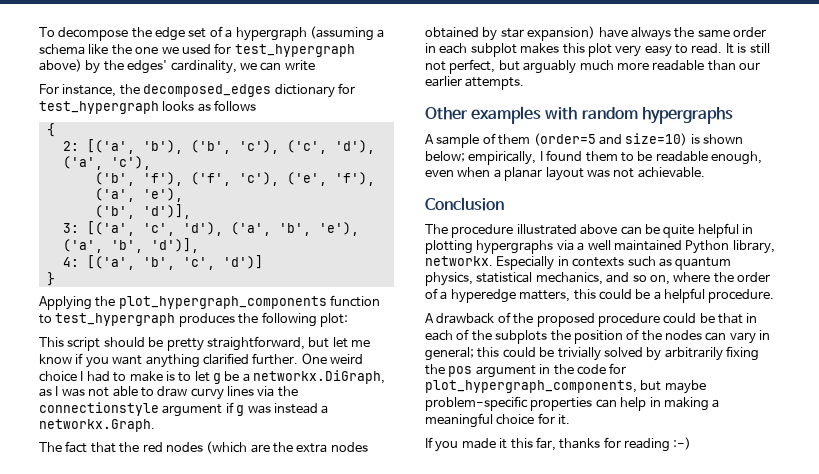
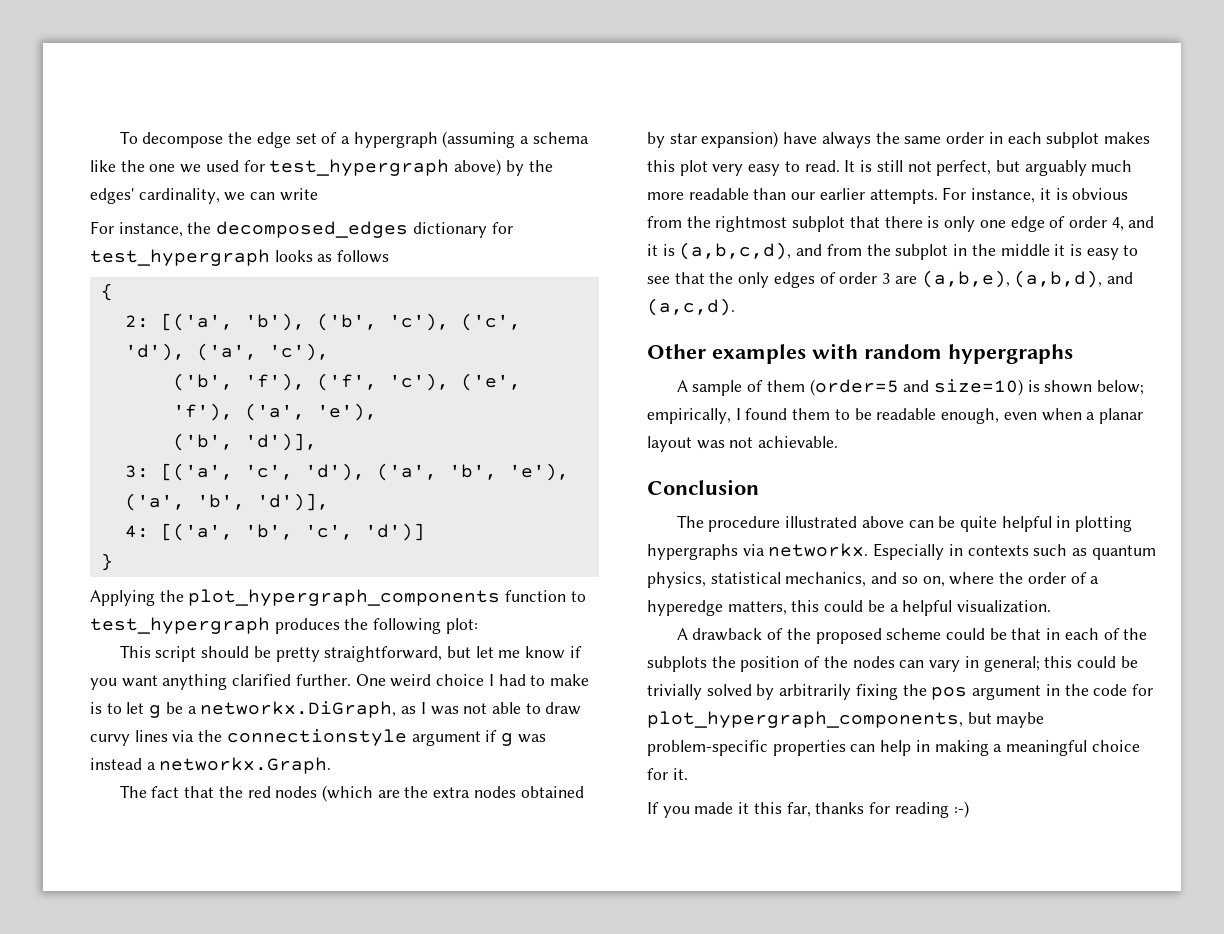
+ For instance, it is obvious from the rightmost subplot that there is only one edge of order 4, and it is (a,b,c,d), and from the subplot in the middle it is easy to see that the only edges of order 3 are (a,b,e), (a,b,d), and (a,c,d).
- The procedure illustrated above can be quite helpful in plotting hypergraphs via a well maintained Python library, networkx.
+ The procedure illustrated above can be quite helpful in plotting hypergraphs via networkx.
- Especially in contexts such as quantum physics, statistical mechanics, and so on, where the order of a hyperedge matters, this could be a helpful procedure.
+ Especially in contexts such as quantum physics, statistical mechanics, and so on, where the order of a hyperedge matters, this could be a helpful visualization.
- A drawback of the proposed procedure could be that in each of the subplots the position of the nodes can vary in general; this could be trivially solved by arbitrarily fixing the pos argument in the code for plot_hypergraph_components, but maybe problem-specific properties can help in making a meaningful choice for it.
+ A drawback of the proposed scheme could be that in each of the subplots the position of the nodes can vary in general; this could be trivially solved by arbitrarily fixing the pos argument in the code for plot_hypergraph_components, but maybe problem-specific properties can help in making a meaningful choice for it.

